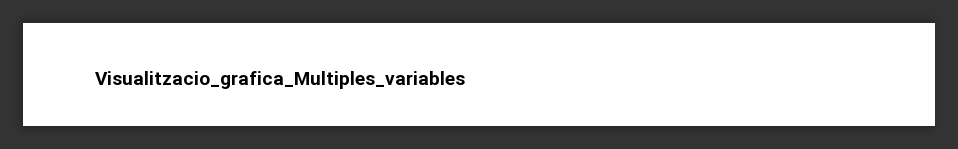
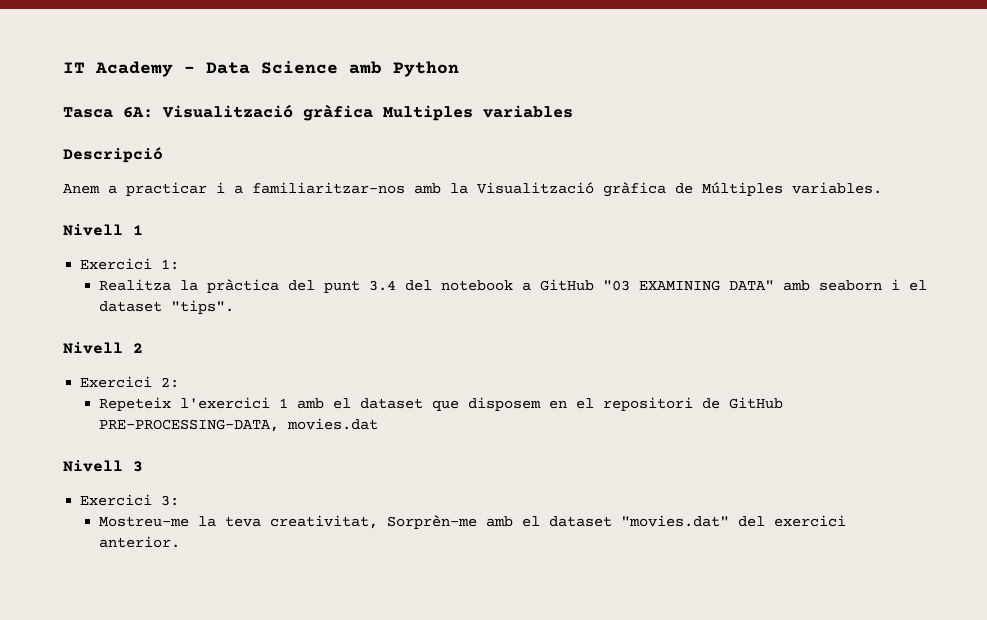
- Visualitzacio_grafica_Multiples_variables
+ IT Academy - Data Science amb Python
+ Tasca 6A: Visualització gràfica Multiples variables
+ Descripció
+ Anem a practicar i a familiaritzar-nos amb la Visualització gràfica de Múltiples variables.
+ Nivell 1
+ Exercici 1:
+ Realitza la pràctica del punt 3.4 del notebook a GitHub "03 EXAMINING DATA" amb seaborn i el dataset "tips".
+ Nivell 2
+ Exercici 2:
+ Repeteix l'exercici 1 amb el dataset que disposem en el repositori de GitHub PRE-PROCESSING-DATA, movies.dat
+ Nivell 3
+ Exercici 3:
+ Mostreu-me la teva creativitat, Sorprèn-me amb el dataset "movies.dat" del exercici anterior.

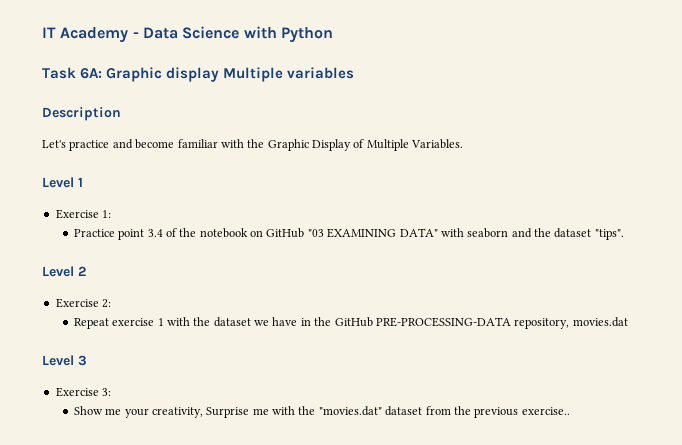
- IT Academy - Data Science amb Python
+ IT Academy - Data Science with Python
- Tasca 6A: Visualització gràfica Multiples variables
- Descripció
- Anem a practicar i a familiaritzar-nos amb la Visualització gràfica de Múltiples variables.
- Nivell 1
+ Task 6A: Graphic display Multiple variables
+ Description
+ Let's practice and become familiar with the Graphic Display of Multiple Variables.
+ Level 1
- Exercici 1:
+ Exercise 1:
- Realitza la pràctica del punt 3.4 del notebook a GitHub "03 EXAMINING DATA" amb seaborn i el dataset "tips".
+ Practice point 3.4 of the notebook on GitHub "03 EXAMINING DATA" with seaborn and the dataset "tips".
- Nivell 2
+ Level 2
- Exercici 2:
+ Exercise 2:
- Repeteix l'exercici 1 amb el dataset que disposem en el repositori de GitHub PRE-PROCESSING-DATA, movies.dat
+ Repeat exercise 1 with the dataset we have in the GitHub PRE-PROCESSING-DATA repository, movies.dat
- Nivell 3
+ Level 3
- Exercici 3:
+ Exercise 3:
- Mostreu-me la teva creativitat, Sorprèn-me amb el dataset "movies.dat" del exercici anterior.
+ Show me your creativity, Surprise me with the "movies.dat" dataset from the previous exercise..

